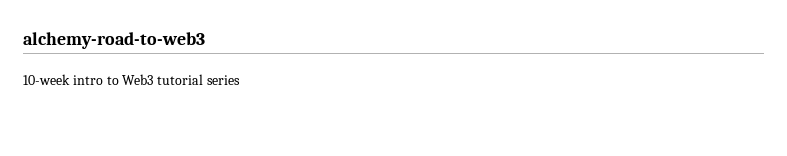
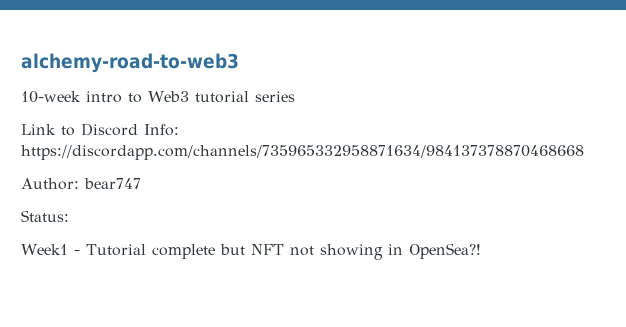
+ Link to Discord Info: https://discordapp.com/channels/735965332958871634/984137378870468668
+ Author: bear747
+ Status:
+ Week1 - Tutorial complete but NFT not showing in OpenSea?!

